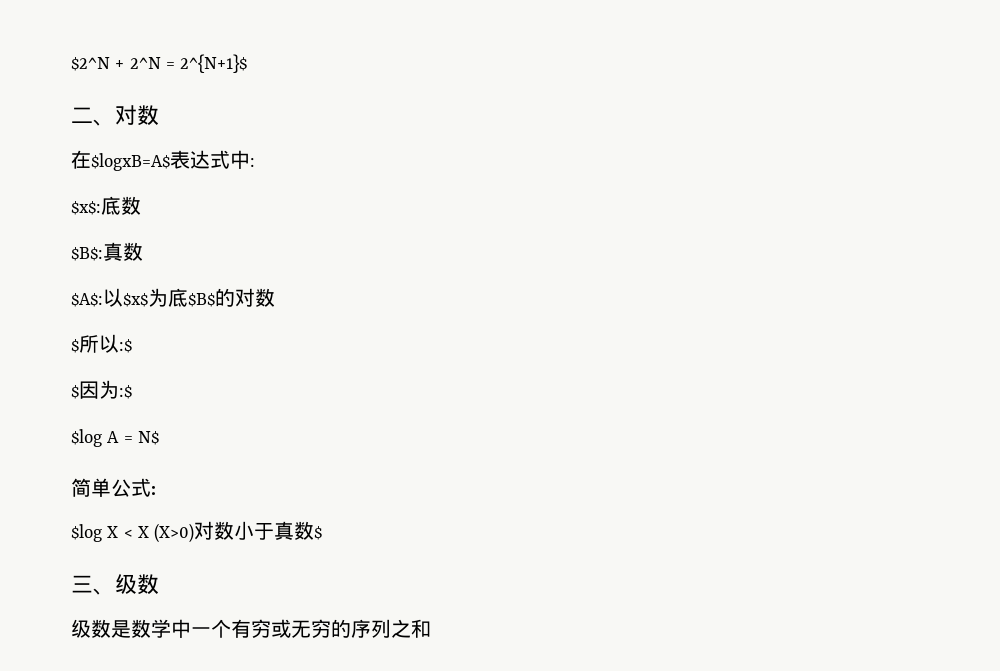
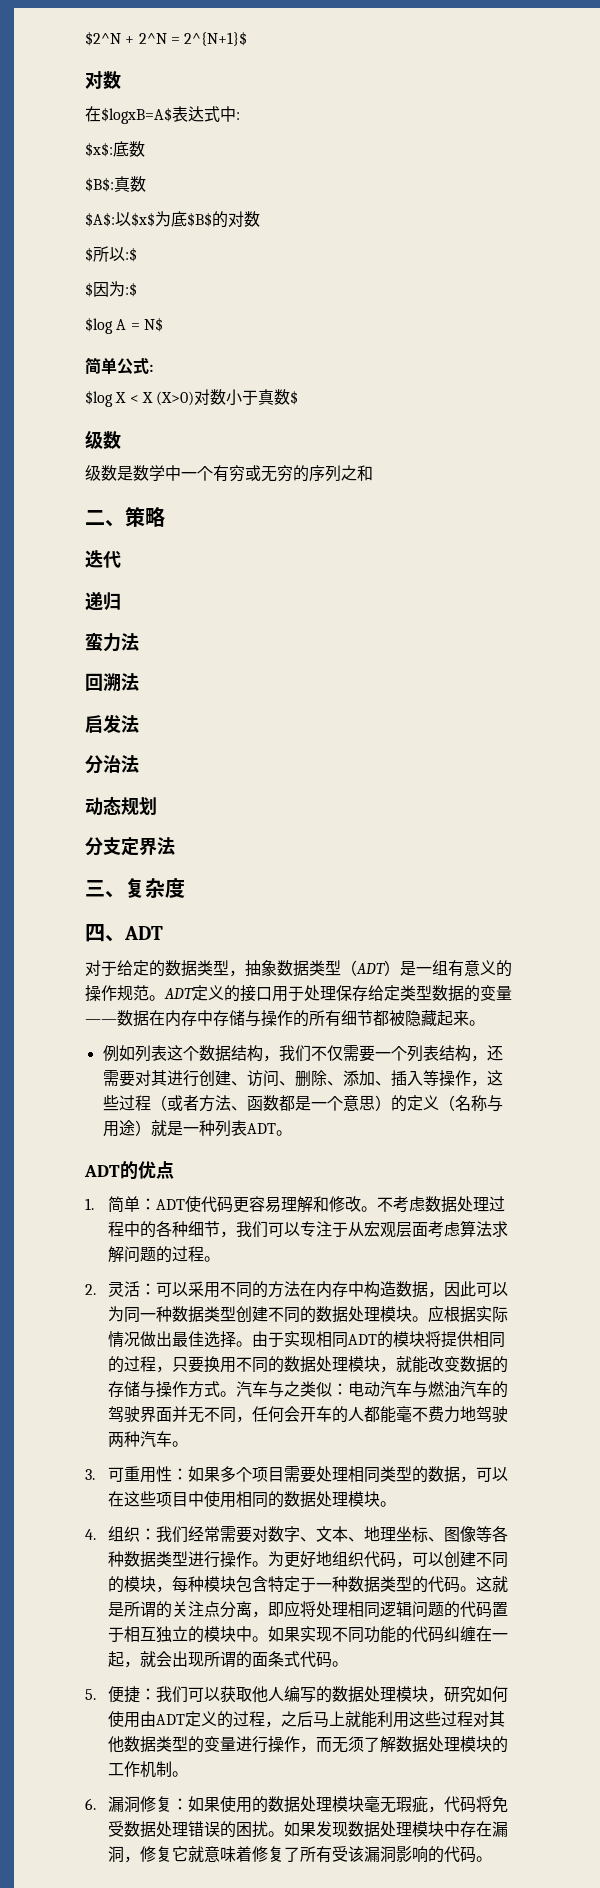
  $2^N + 2^N = 2^{N+1}$
- 二、对数
+ 对数
  $log X < X (X>0)对数小于真数$
- 三、级数
+ 级数
+ 二、策略
+ 迭代
+ 递归
+ 蛮力法
+ 回溯法
+ 启发法
+ 分治法
+ 动态规划
+ 分支定界法
+ 三、复杂度
+ 四、ADT
+ 对于给定的数据类型，抽象数据类型（ADT）是一组有意义的操作规范。ADT定义的接口用于处理保存给定类型数据的变量——数据在内存中存储与操作的所有细节都被隐藏起来。
+ 例如列表这个数据结构，我们不仅需要一个列表结构，还需要对其进行创建、访问、删除、添加、插入等操作，这些过程（或者方法、函数都是一个意思）的定义（名称与用途）就是一种列表ADT。
+ ADT的优点
+ 1.简单：ADT使代码更容易理解和修改。不考虑数据处理过程中的各种细节，我们可以专注于从宏观层面考虑算法求解问题的过程。
+ 2.灵活：可以采用不同的方法在内存中构造数据，因此可以为同一种数据类型创建不同的数据处理模块。应根据实际情况做出最佳选择。由于实现相同ADT的模块将提供相同的过程，只要换用不同的数据处理模块，就能改变数据的存储与操作方式。汽车与之类似：电动汽车与燃油汽车的驾驶界面并无不同，任何会开车的人都能毫不费力地驾驶两种汽车。
+ 3.可重用性：如果多个项目需要处理相同类型的数据，可以在这些项目中使用相同的数据处理模块。
+ 4.组织：我们经常需要对数字、文本、地理坐标、图像等各种数据类型进行操作。为更好地组织代码，可以创建不同的模块，每种模块包含特定于一种数据类型的代码。这就是所谓的关注点分离，即应将处理相同逻辑问题的代码置于相互独立的模块中。如果实现不同功能的代码纠缠在一起，就会出现所谓的面条式代码。
+ 5.便捷：我们可以获取他人编写的数据处理模块，研究如何使用由ADT定义的过程，之后马上就能利用这些过程对其他数据类型的变量进行操作，而无须了解数据处理模块的工作机制。
+ 6.漏洞修复：如果使用的数据处理模块毫无瑕疵，代码将免受数据处理错误的困扰。如果发现数据处理模块中存在漏洞，修复它就意味着修复了所有受该漏洞影响的代码。

